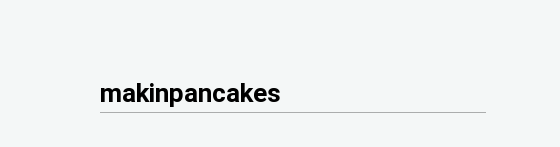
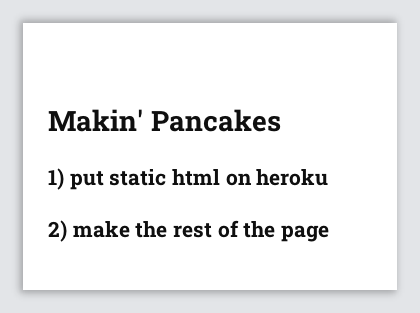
- makinpancakes
+ Makin' Pancakes
+ 1) put static html on heroku
+ 2) make the rest of the page

